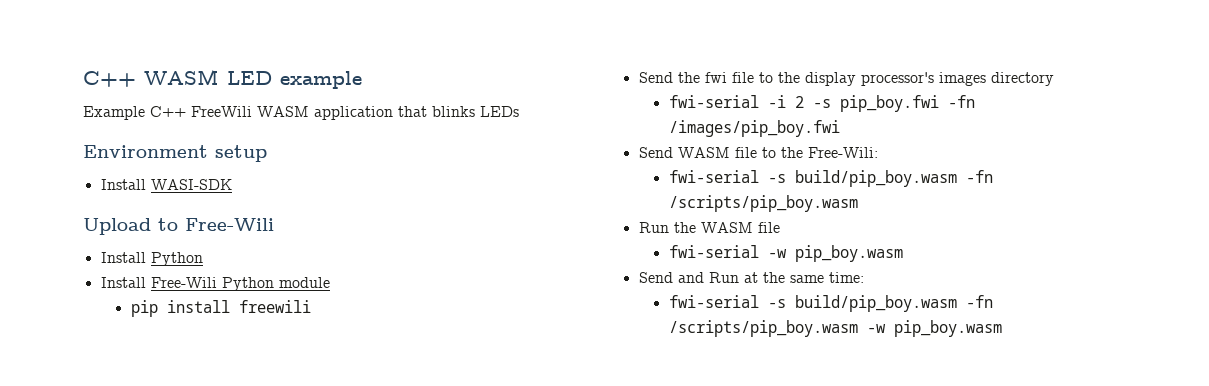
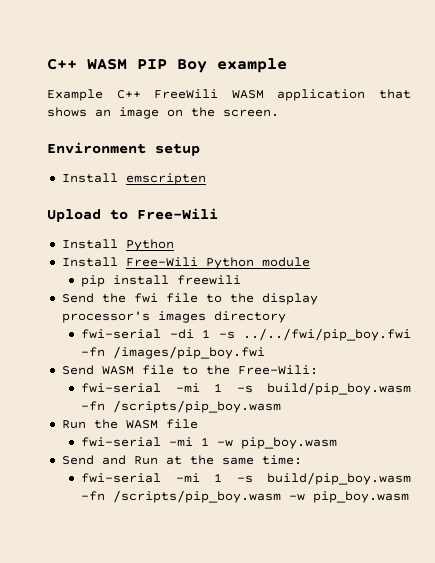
- C++ WASM LED example
+ C++ WASM PIP Boy example
- Example C++ FreeWili WASM application that blinks LEDs
+ Example C++ FreeWili WASM application that shows an image on the screen.
- Install WASI-SDK
+ Install emscripten
- fwi-serial -i 2 -s pip_boy.fwi -fn /images/pip_boy.fwi
+ fwi-serial -di 1 -s ../../fwi/pip_boy.fwi -fn /images/pip_boy.fwi
  Send WASM file to the Free-Wili:
- fwi-serial -s build/pip_boy.wasm -fn /scripts/pip_boy.wasm
+ fwi-serial -mi 1 -s build/pip_boy.wasm -fn /scripts/pip_boy.wasm
- fwi-serial -w pip_boy.wasm
+ fwi-serial -mi 1 -w pip_boy.wasm
- fwi-serial -s build/pip_boy.wasm -fn /scripts/pip_boy.wasm -w pip_boy.wasm
+ fwi-serial -mi 1 -s build/pip_boy.wasm -fn /scripts/pip_boy.wasm -w pip_boy.wasm

